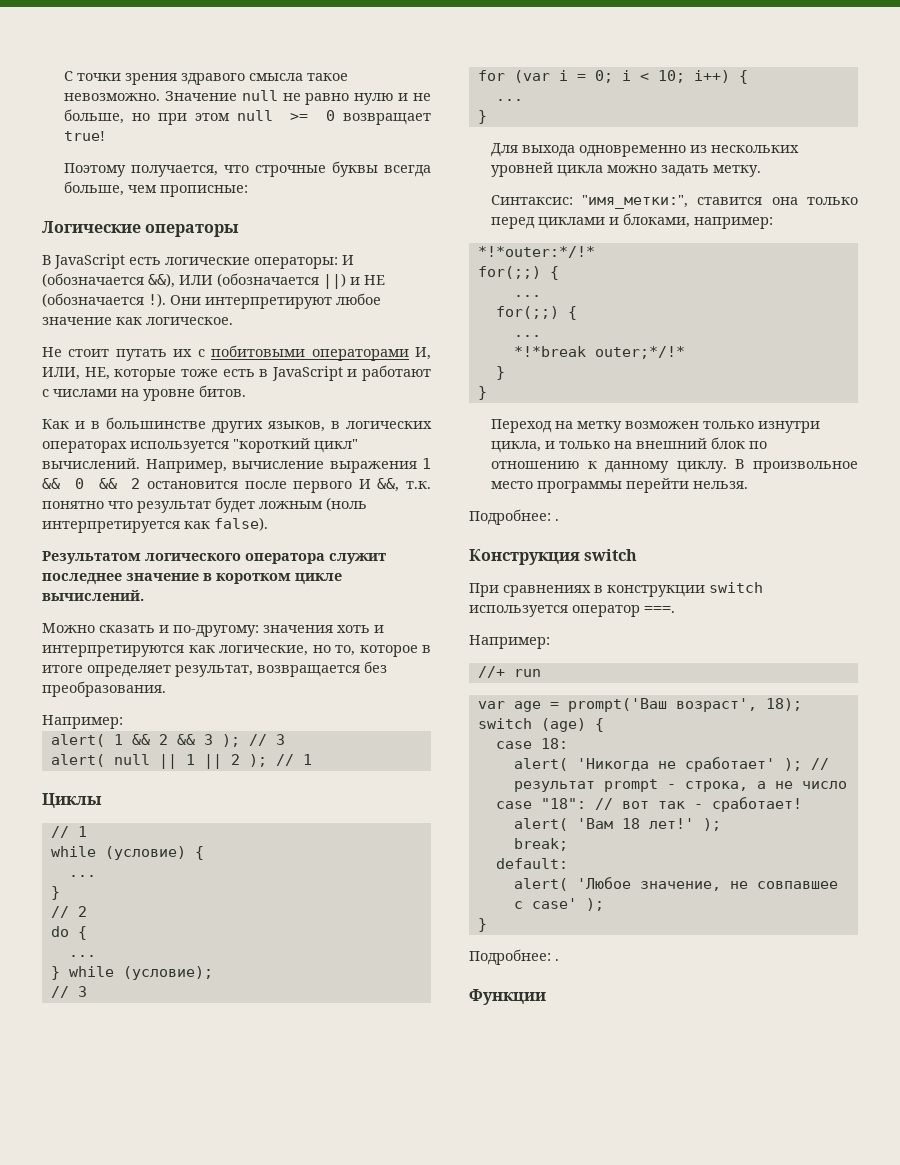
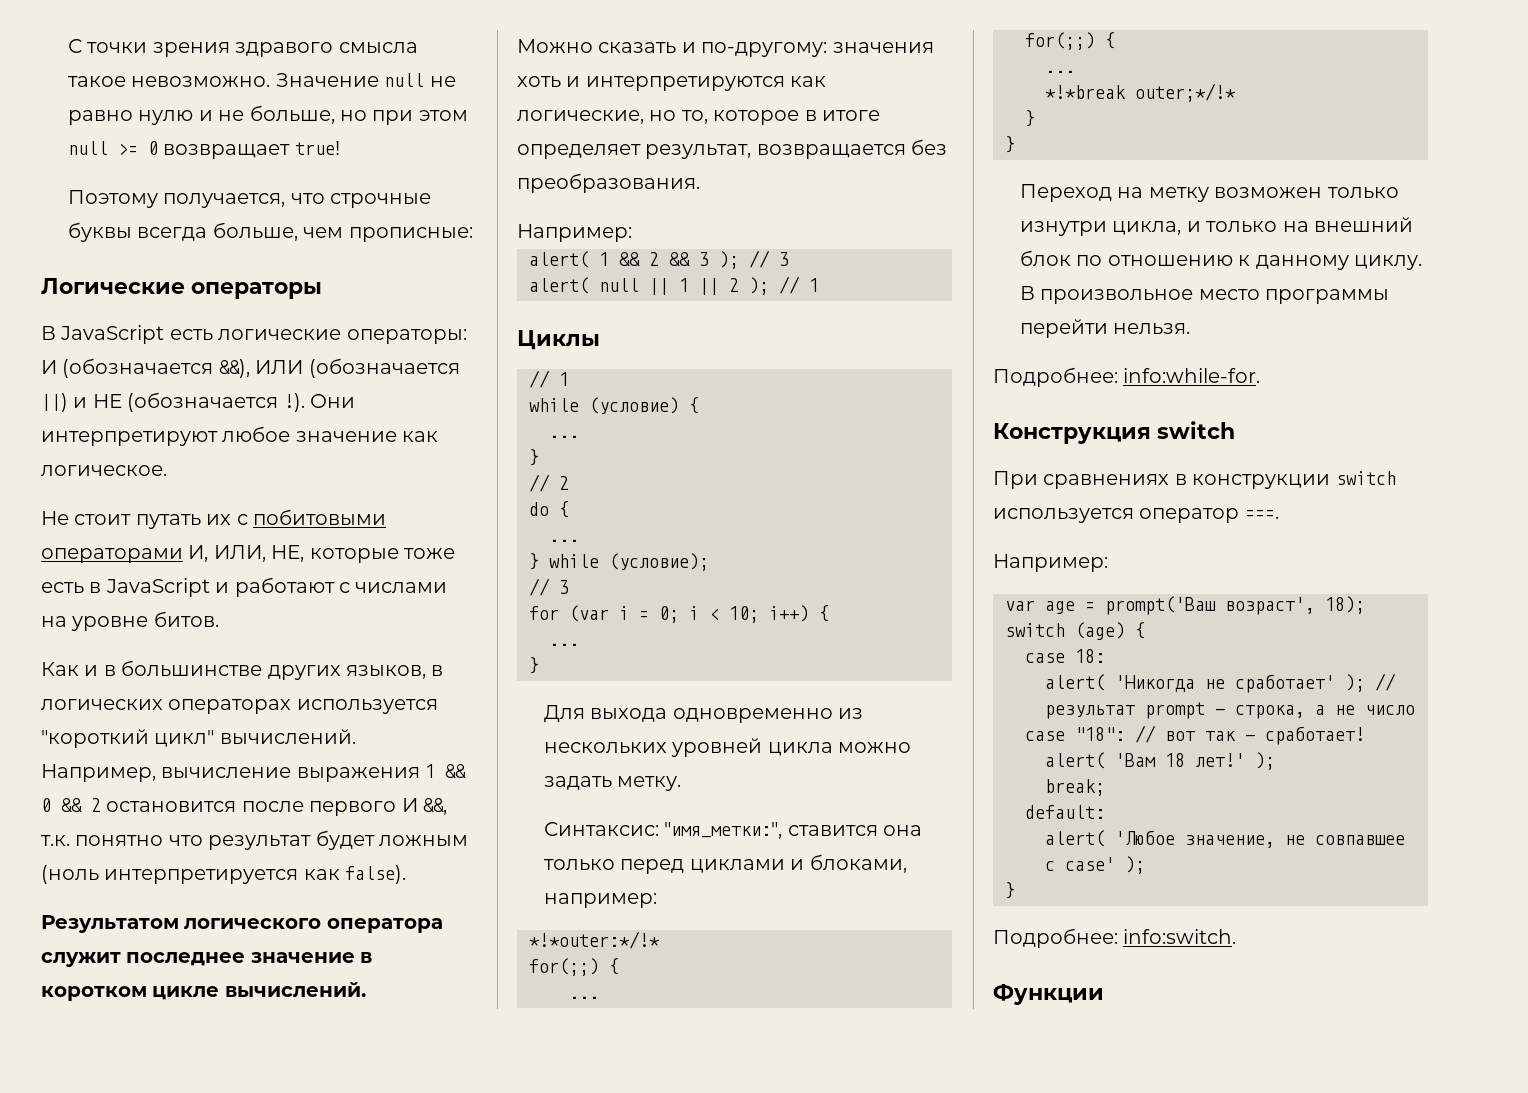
  В произвольное место программы перейти нельзя.
- Подробнее: .
+ Подробнее: info:while-for.
- //+ run
  alert( 'Любое значение, не совпавшее с case' );
  }
- Подробнее: .
+ Подробнее: info:switch.

